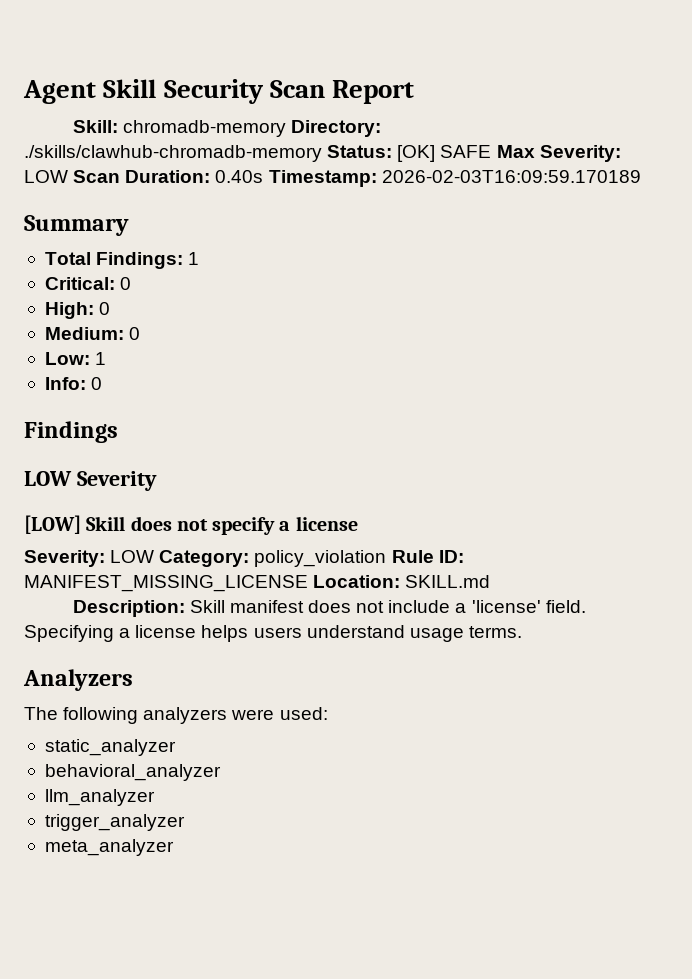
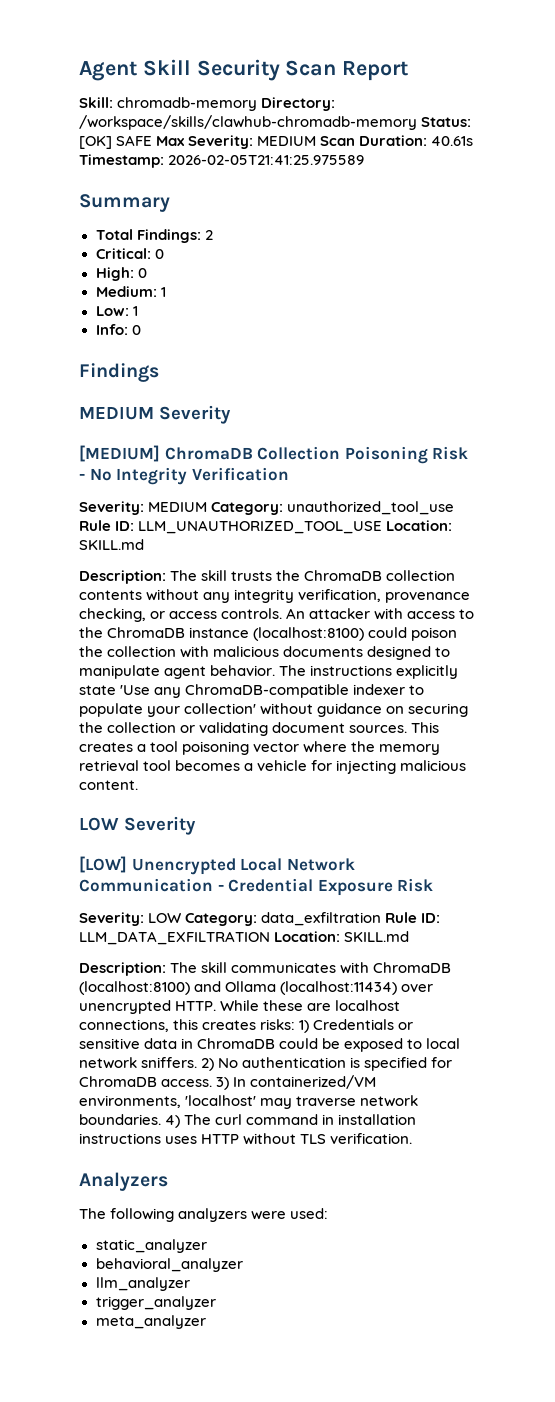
- Skill: chromadb-memory Directory: ./skills/clawhub-chromadb-memory Status: [OK] SAFE Max Severity: LOW Scan Duration: 0.40s Timestamp: 2026-02-03T16:09:59.170189
+ Skill: chromadb-memory Directory: /workspace/skills/clawhub-chromadb-memory Status: [OK] SAFE Max Severity: MEDIUM Scan Duration: 40.61s Timestamp: 2026-02-05T21:41:25.975589
- Total Findings: 1
+ Total Findings: 2
- Medium: 0
+ Medium: 1
+ MEDIUM Severity
+ [MEDIUM] ChromaDB Collection Poisoning Risk - No Integrity Verification
+ Severity: MEDIUM Category: unauthorized_tool_use Rule ID: LLM_UNAUTHORIZED_TOOL_USE Location: SKILL.md
+ Description: The skill trusts the ChromaDB collection contents without any integrity verification, provenance checking, or access controls. An attacker with access to the ChromaDB instance (localhost:8100) could poison the collection with malicious documents designed to manipulate agent behavior. The instructions explicitly state 'Use any ChromaDB-compatible indexer to populate your collection' without guidance on securing the collection or validating document sources. This creates a tool poisoning vector where the memory retrieval tool becomes a vehicle for injecting malicious content.
  LOW Severity
- [LOW] Skill does not specify a license
+ [LOW] Unencrypted Local Network Communication - Credential Exposure Risk
- Severity: LOW Category: policy_violation Rule ID: MANIFEST_MISSING_LICENSE Location: SKILL.md
- Description: Skill manifest does not include a 'license' field. Specifying a license helps users understand usage terms.
+ Severity: LOW Category: data_exfiltration Rule ID: LLM_DATA_EXFILTRATION Location: SKILL.md
+ Description: The skill communicates with ChromaDB (localhost:8100) and Ollama (localhost:11434) over unencrypted HTTP. While these are localhost connections, this creates risks: 1) Credentials or sensitive data in ChromaDB could be exposed to local network sniffers. 2) No authentication is specified for ChromaDB access. 3) In containerized/VM environments, 'localhost' may traverse network boundaries. 4) The curl command in installation instructions uses HTTP without TLS verification.

